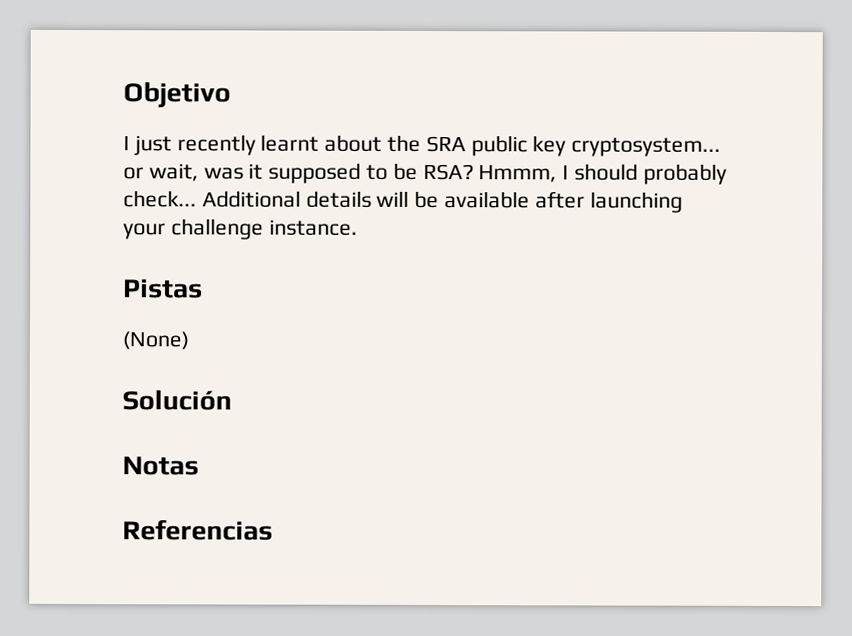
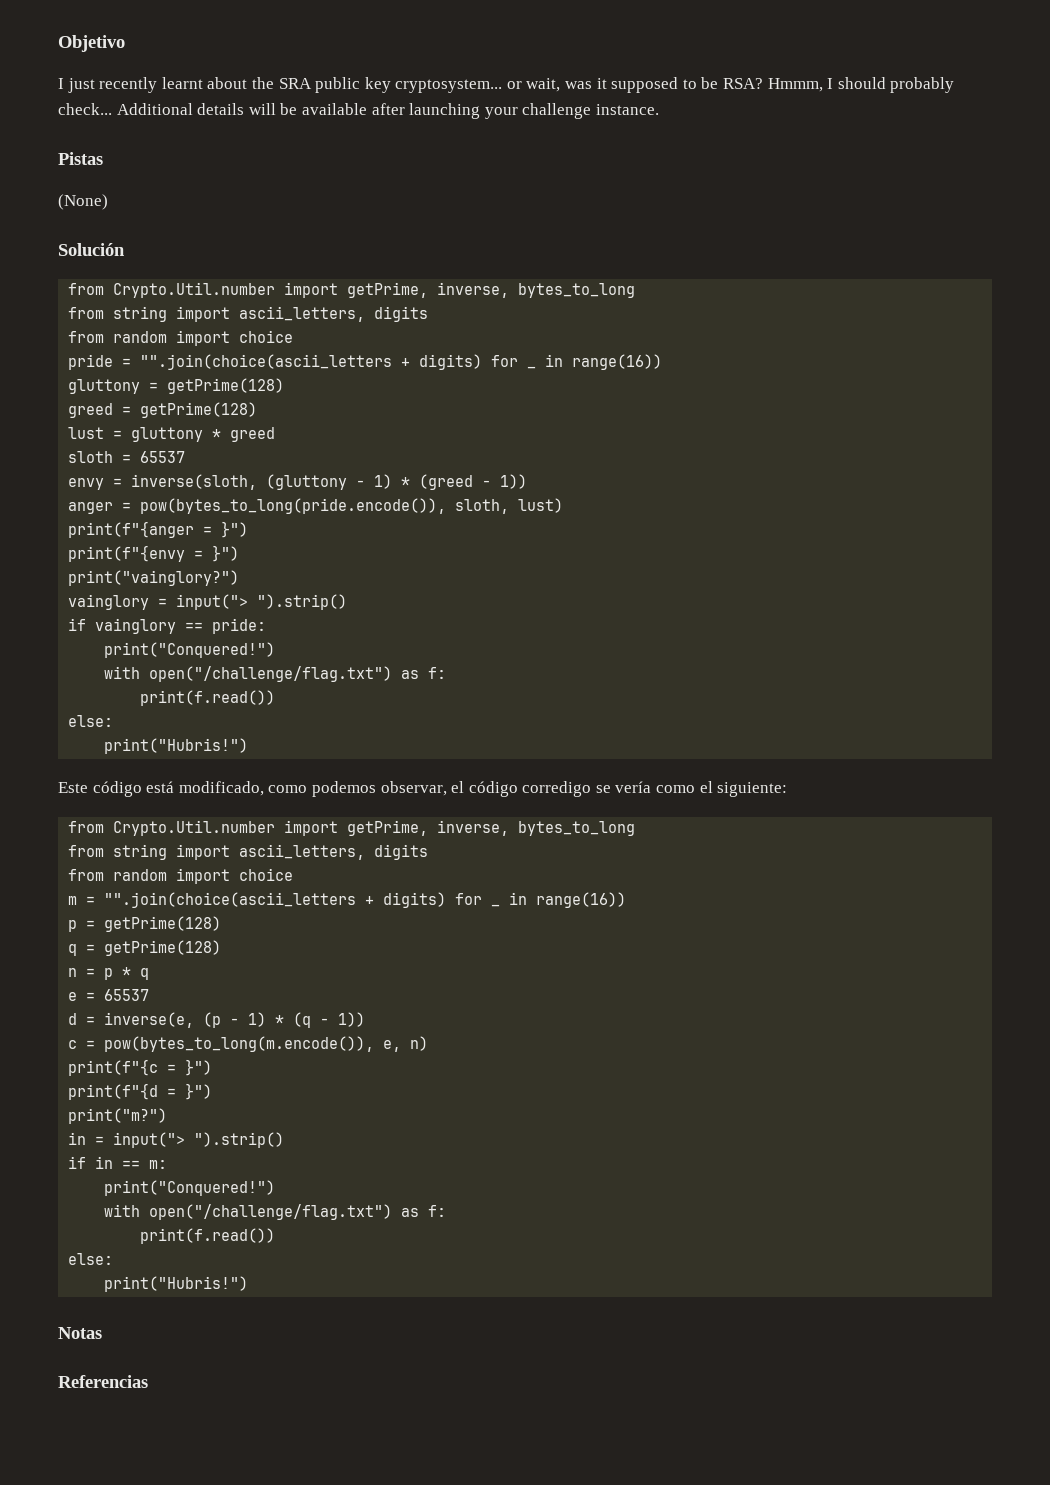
  Solución
+ from Crypto.Util.number import getPrime, inverse, bytes_to_long
+ from string import ascii_letters, digits
+ from random import choice
+ pride = "".join(choice(ascii_letters + digits) for _ in range(16))
+ gluttony = getPrime(128)
+ greed = getPrime(128)
+ lust = gluttony * greed
+ sloth = 65537
+ envy = inverse(sloth, (gluttony - 1) * (greed - 1))
+ anger = pow(bytes_to_long(pride.encode()), sloth, lust)
+ print(f"{anger = }")
+ print(f"{envy = }")
+ print("vainglory?")
+ vainglory = input("> ").strip()
+ if vainglory == pride:
+ print("Conquered!")
+ with open("/challenge/flag.txt") as f:
+ print(f.read())
+ else:
+ print("Hubris!")
+ Este código está modificado, como podemos observar, el código corredigo se vería como el siguiente:
+ from Crypto.Util.number import getPrime, inverse, bytes_to_long
+ from string import ascii_letters, digits
+ from random import choice
+ m = "".join(choice(ascii_letters + digits) for _ in range(16))
+ p = getPrime(128)
+ q = getPrime(128)
+ n = p * q
+ e = 65537
+ d = inverse(e, (p - 1) * (q - 1))
+ c = pow(bytes_to_long(m.encode()), e, n)
+ print(f"{c = }")
+ print(f"{d = }")
+ print("m?")
+ in = input("> ").strip()
+ if in == m:
+ print("Conquered!")
+ with open("/challenge/flag.txt") as f:
+ print(f.read())
+ else:
+ print("Hubris!")

